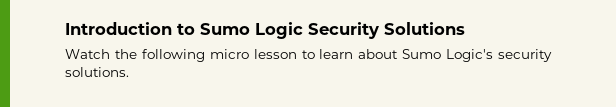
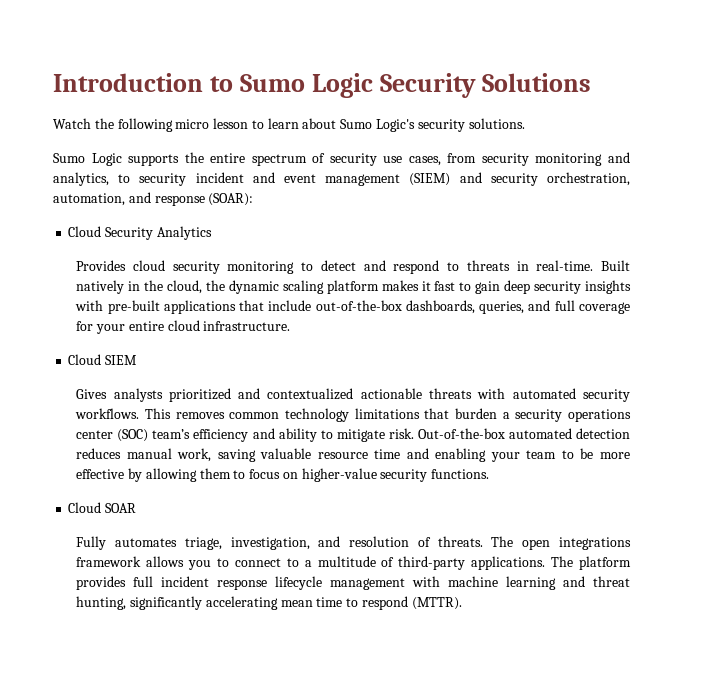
+ Sumo Logic supports the entire spectrum of security use cases, from security monitoring and analytics, to security incident and event management (SIEM) and security orchestration, automation, and response (SOAR):
+ Cloud Security Analytics
+ Provides cloud security monitoring to detect and respond to threats in real-time. Built natively in the cloud, the dynamic scaling platform makes it fast to gain deep security insights with pre-built applications that include out-of-the-box dashboards, queries, and full coverage for your entire cloud infrastructure.
+ Cloud SIEM
+ Gives analysts prioritized and contextualized actionable threats with automated security workflows. This removes common technology limitations that burden a security operations center (SOC) team’s efficiency and ability to mitigate risk. Out-of-the-box automated detection reduces manual work, saving valuable resource time and enabling your team to be more effective by allowing them to focus on higher-value security functions.
+ Cloud SOAR
+ Fully automates triage, investigation, and resolution of threats. The open integrations framework allows you to connect to a multitude of third-party applications. The platform provides full incident response lifecycle management with machine learning and threat hunting, significantly accelerating mean time to respond (MTTR).

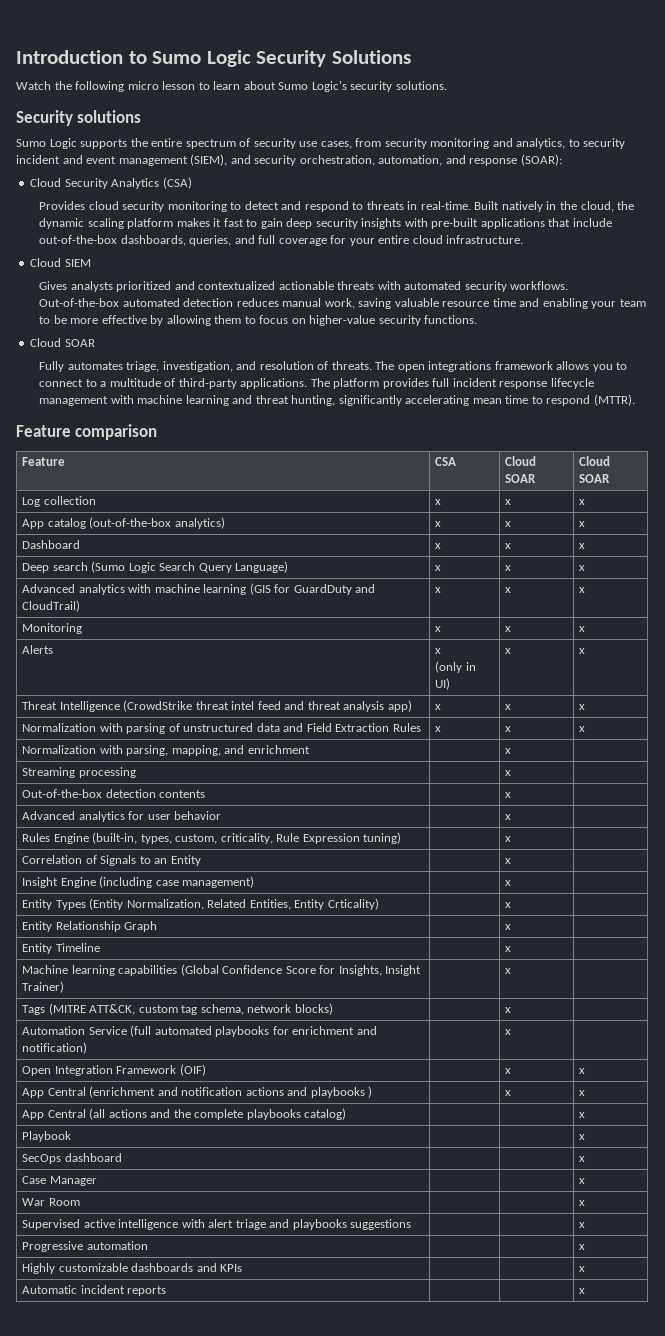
+ Security solutions
- Sumo Logic supports the entire spectrum of security use cases, from security monitoring and analytics, to security incident and event management (SIEM) and security orchestration, automation, and response (SOAR):
+ Sumo Logic supports the entire spectrum of security use cases, from security monitoring and analytics, to security incident and event management (SIEM), and security orchestration, automation, and response (SOAR):
- Cloud Security Analytics
+ Cloud Security Analytics (CSA)
- This removes common technology limitations that burden a security operations center (SOC) team’s efficiency and ability to mitigate risk.
+ Feature comparison
+ Feature | CSA | Cloud SOAR | Cloud SOAR
+ Log collection | x | x | x
+ App catalog (out-of-the-box analytics) | x | x | x
+ Dashboard | x | x | x
+ Deep search (Sumo Logic Search Query Language) | x | x | x
+ Advanced analytics with machine learning (GIS for GuardDuty and CloudTrail) | x | x | x
+ Monitoring | x | x | x
+ Alerts | x
+ (only in UI) | x | x
+ Threat Intelligence (CrowdStrike threat intel feed and threat analysis app) | x | x | x
+ Normalization with parsing of unstructured data and Field Extraction Rules | x | x | x
+ Normalization with parsing, mapping, and enrichment | | x |
+ Streaming processing | | x |
+ Out-of-the-box detection contents | | x |
+ Advanced analytics for user behavior | | x |
+ Rules Engine (built-in, types, custom, criticality, Rule Expression tuning) | | x |
+ Correlation of Signals to an Entity | | x |
+ Insight Engine (including case management) | | x |
+ Entity Types (Entity Normalization, Related Entities, Entity Crticality) | | x |
+ Entity Relationship Graph | | x |
+ Entity Timeline | | x |
+ Machine learning capabilities (Global Confidence Score for Insights, Insight Trainer) | | x |
+ Tags (MITRE ATT&CK, custom tag schema, network blocks) | | x |
+ Automation Service (full automated playbooks for enrichment and notification) | | x |
+ Open Integration Framework (OIF) | | x | x
+ App Central (enrichment and notification actions and playbooks ) | | x | x
+ App Central (all actions and the complete playbooks catalog) | | | x
+ Playbook | | | x
+ SecOps dashboard | | | x
+ Case Manager | | | x
+ War Room | | | x
+ Supervised active intelligence with alert triage and playbooks suggestions | | | x
+ Progressive automation | | | x
+ Highly customizable dashboards and KPIs | | | x
+ Automatic incident reports | | | x

